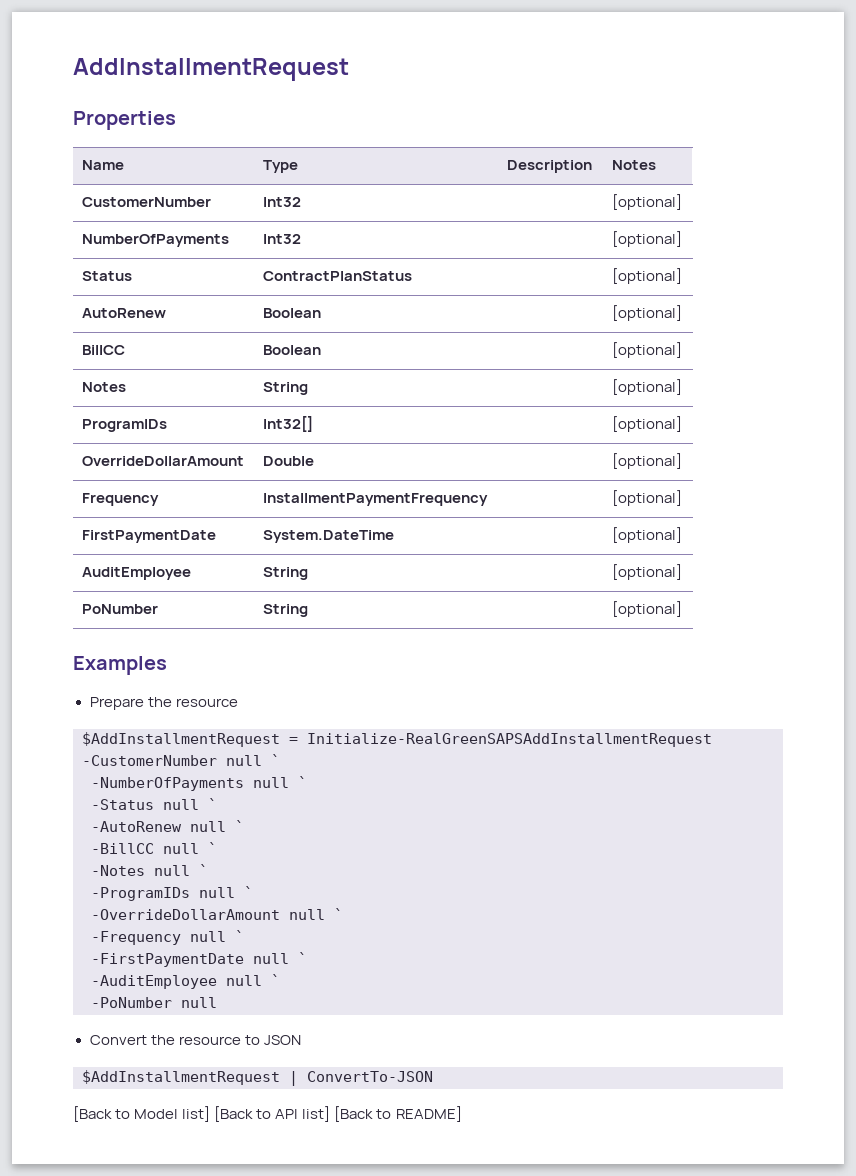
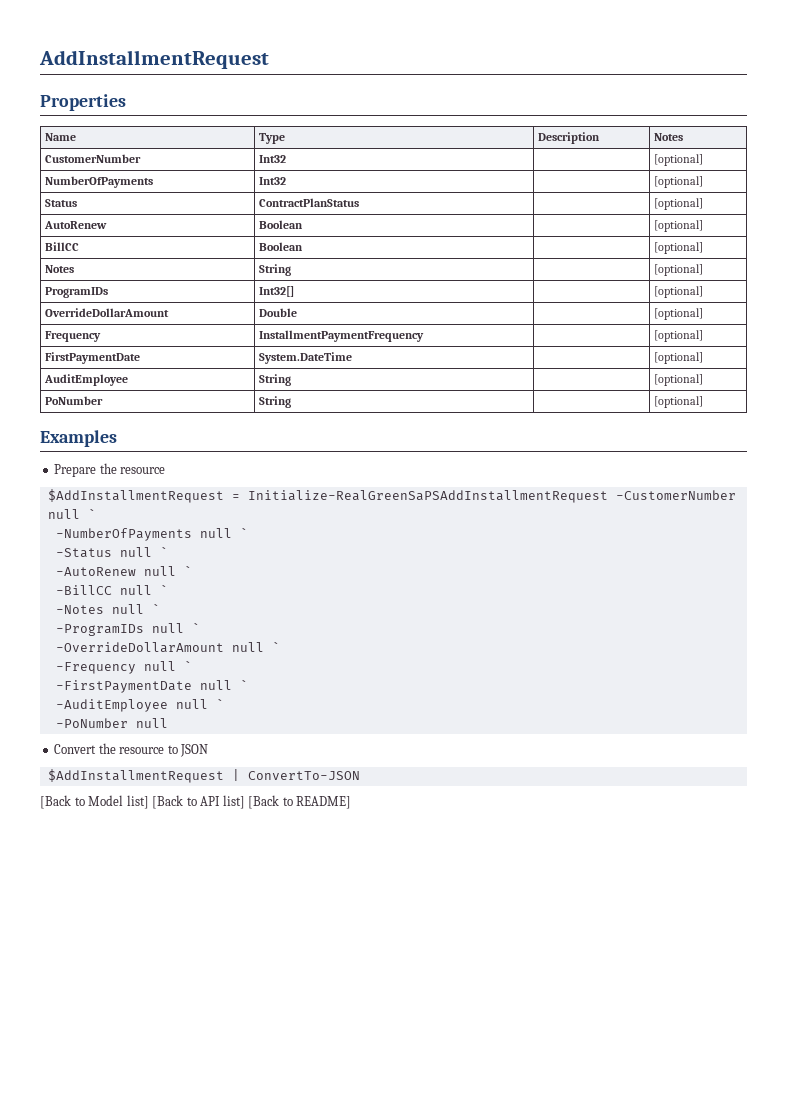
- $AddInstallmentRequest = Initialize-RealGreenSAPSAddInstallmentRequest -CustomerNumber null `
+ $AddInstallmentRequest = Initialize-RealGreenSaPSAddInstallmentRequest -CustomerNumber null `

